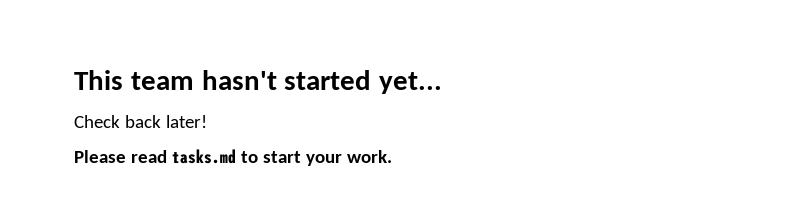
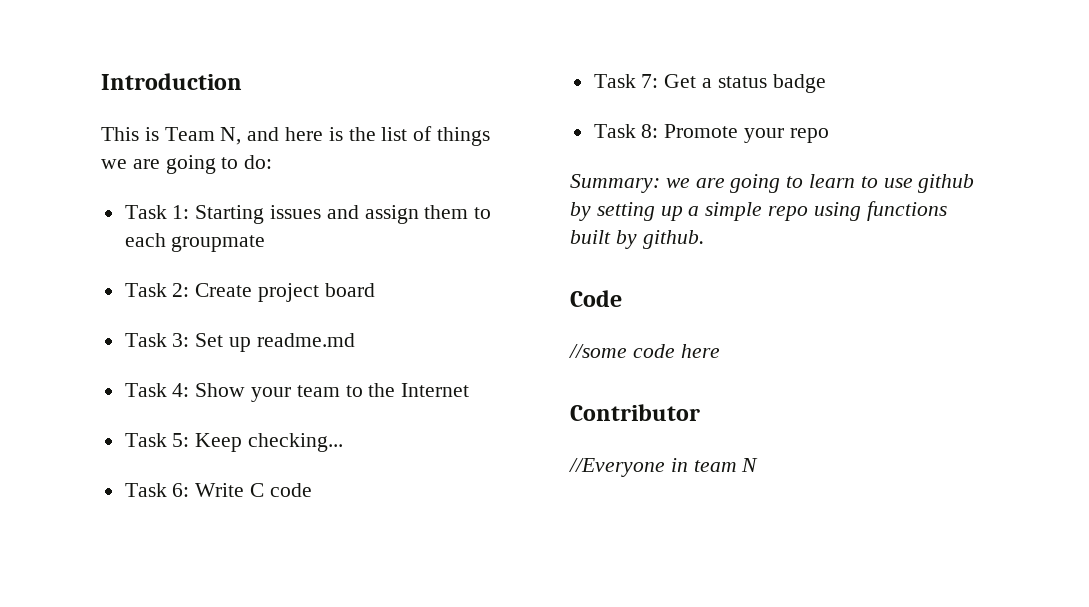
- This team hasn't started yet...
- Check back later!
- Please read tasks.md to start your work.
+ Introduction
+ This is Team N, and here is the list of things we are going to do:
+ Task 1: Starting issues and assign them to each groupmate
+ Task 2: Create project board
+ Task 3: Set up readme.md
+ Task 4: Show your team to the Internet
+ Task 5: Keep checking...
+ Task 6: Write C code
+ Task 7: Get a status badge
+ Task 8: Promote your repo
+ Summary: we are going to learn to use github by setting up a simple repo using functions built by github.
+ Code
+ //some code here
+ Contributor
+ //Everyone in team N

